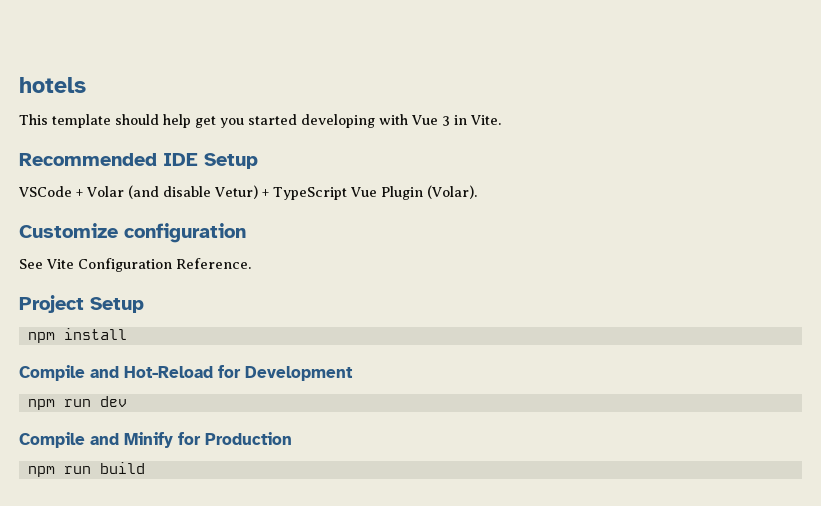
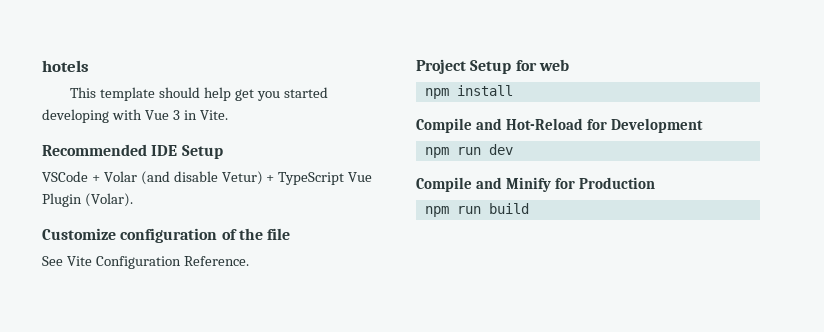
- Customize configuration
+ Customize configuration of the file
- Project Setup
+ Project Setup for web

